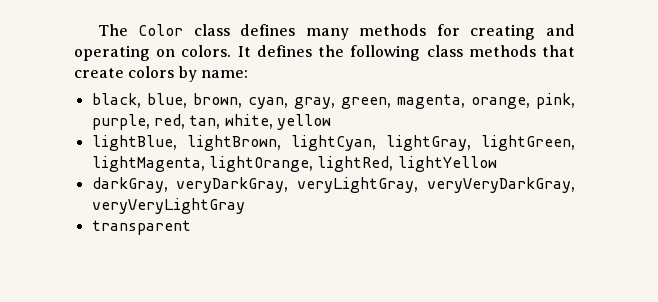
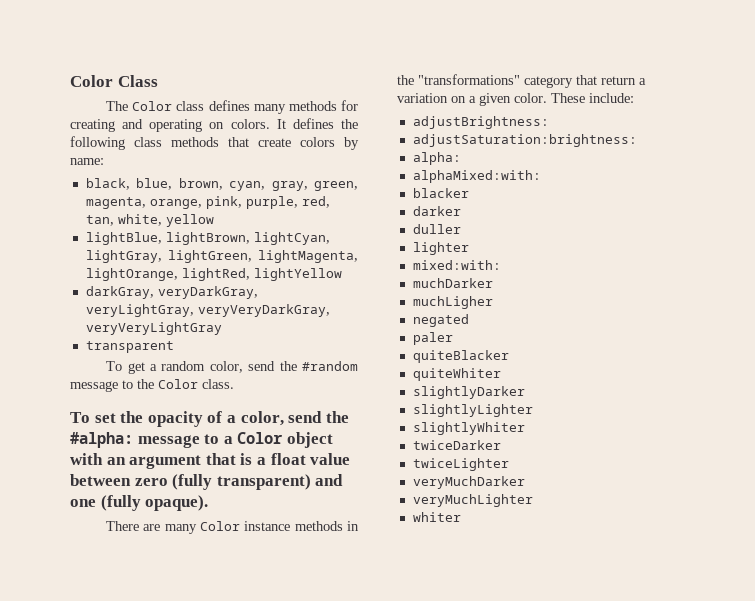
+ Color Class
+ To get a random color, send the #random message to the Color class.
+ To set the opacity of a color, send the #alpha: message to a Color object with an argument that is a float value between zero (fully transparent) and one (fully opaque).
+ There are many Color instance methods in the "transformations" category that return a variation on a given color. These include:
+ adjustBrightness:
+ adjustSaturation:brightness:
+ alpha:
+ alphaMixed:with:
+ blacker
+ darker
+ duller
+ lighter
+ mixed:with:
+ muchDarker
+ muchLigher
+ negated
+ paler
+ quiteBlacker
+ quiteWhiter
+ slightlyDarker
+ slightlyLighter
+ slightlyWhiter
+ twiceDarker
+ twiceLighter
+ veryMuchDarker
+ veryMuchLighter
+ whiter

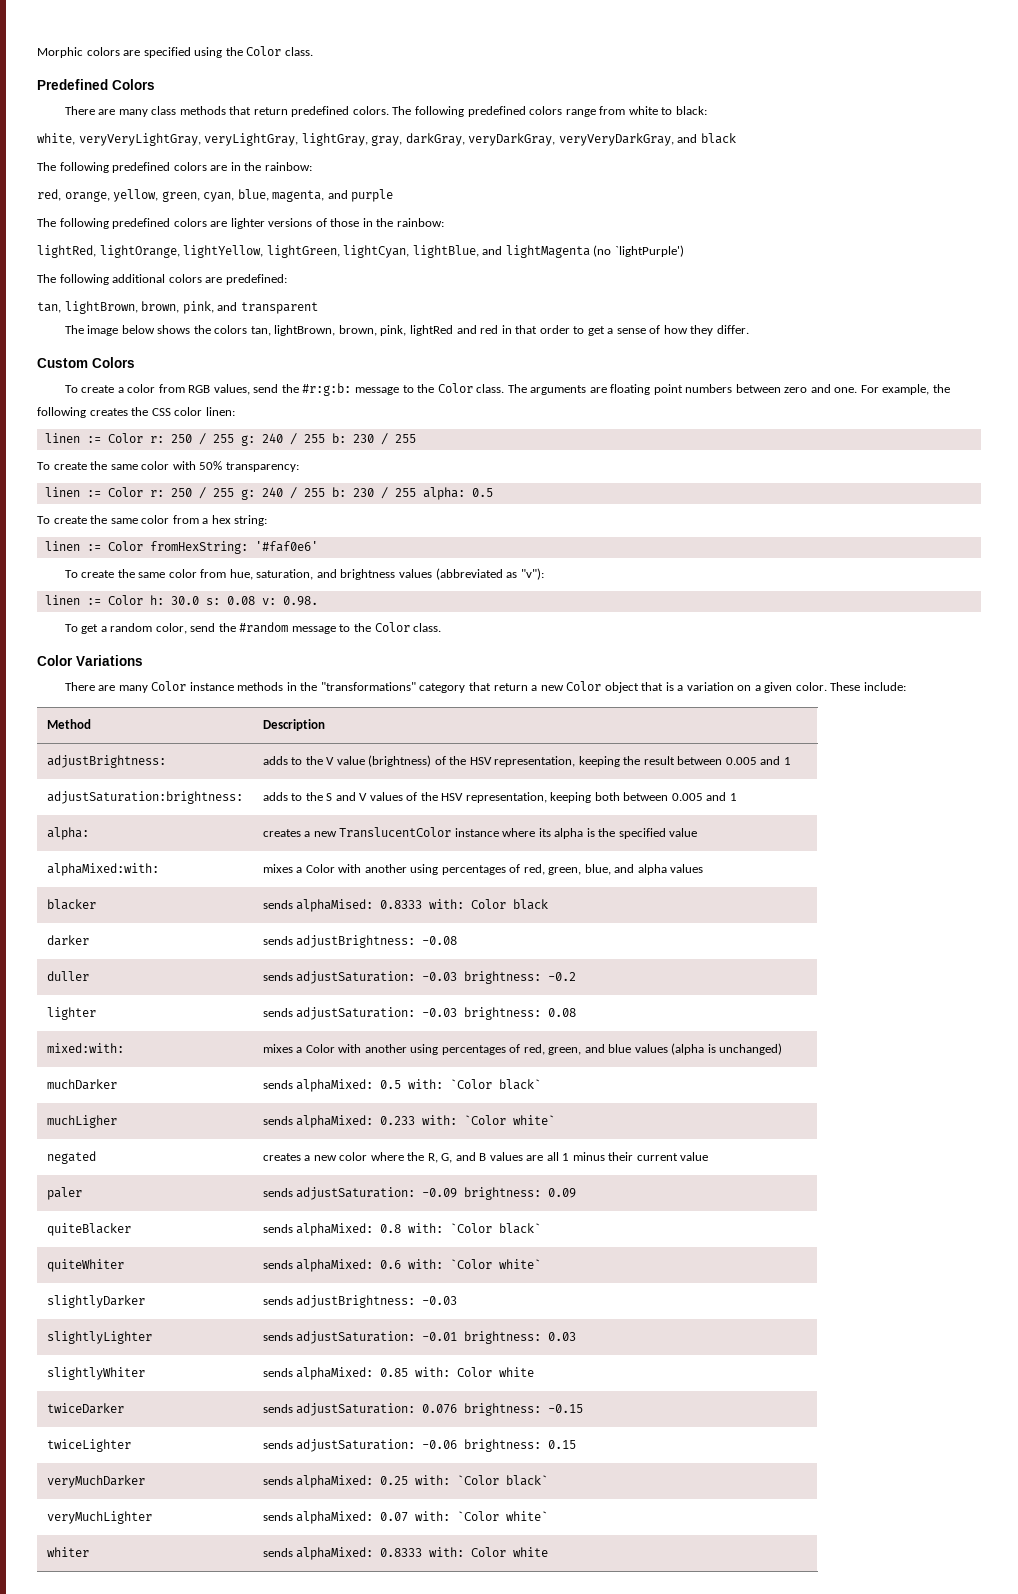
- Color Class
- The Color class defines many methods for creating and operating on colors. It defines the following class methods that create colors by name:
- black, blue, brown, cyan, gray, green, magenta, orange, pink, purple, red, tan, white, yellow
- lightBlue, lightBrown, lightCyan, lightGray, lightGreen, lightMagenta, lightOrange, lightRed, lightYellow
- darkGray, veryDarkGray, veryLightGray, veryVeryDarkGray, veryVeryLightGray
- transparent
+ Morphic colors are specified using the Color class.
+ Predefined Colors
+ There are many class methods that return predefined colors. The following predefined colors range from white to black:
+ white, veryVeryLightGray, veryLightGray, lightGray, gray, darkGray, veryDarkGray, veryVeryDarkGray, and black
+ The following predefined colors are in the rainbow:
+ red, orange, yellow, green, cyan, blue, magenta, and purple
+ The following predefined colors are lighter versions of those in the rainbow:
+ lightRed, lightOrange, lightYellow, lightGreen, lightCyan, lightBlue, and lightMagenta (no `lightPurple')
+ The following additional colors are predefined:
+ tan, lightBrown, brown, pink, and transparent
+ The image below shows the colors tan, lightBrown, brown, pink, lightRed and red in that order to get a sense of how they differ.
+ Custom Colors
+ To create a color from RGB values, send the #r:g:b: message to the Color class. The arguments are floating point numbers between zero and one. For example, the following creates the CSS color linen:
+ linen := Color r: 250 / 255 g: 240 / 255 b: 230 / 255
+ To create the same color with 50% transparency:
+ linen := Color r: 250 / 255 g: 240 / 255 b: 230 / 255 alpha: 0.5
+ To create the same color from a hex string:
+ linen := Color fromHexString: '#faf0e6'
+ To create the same color from hue, saturation, and brightness values (abbreviated as "v"):
+ linen := Color h: 30.0 s: 0.08 v: 0.98.
- To set the opacity of a color, send the #alpha: message to a Color object with an argument that is a float value between zero (fully transparent) and one (fully opaque).
+ Color Variations
- There are many Color instance methods in the "transformations" category that return a variation on a given color.
+ There are many Color instance methods in the "transformations" category that return a new Color object that is a variation on a given color.
- adjustBrightness:
- adjustSaturation:brightness:
- alpha:
- alphaMixed:with:
- blacker
- darker
- duller
- lighter
- mixed:with:
- muchDarker
- muchLigher
- negated
- paler
- quiteBlacker
- quiteWhiter
- slightlyDarker
- slightlyLighter
- slightlyWhiter
- twiceDarker
- twiceLighter
- veryMuchDarker
- veryMuchLighter
- whiter
+ Method | Description
+ adjustBrightness: | adds to the V value (brightness) of the HSV representation, keeping the result between 0.005 and 1
+ adjustSaturation:brightness: | adds to the S and V values of the HSV representation, keeping both between 0.005 and 1
+ alpha: | creates a new TranslucentColor instance where its alpha is the specified value
+ alphaMixed:with: | mixes a Color with another using percentages of red, green, blue, and alpha values
+ blacker | sends alphaMised: 0.8333 with: Color black
+ darker | sends adjustBrightness: -0.08
+ duller | sends adjustSaturation: -0.03 brightness: -0.2
+ lighter | sends adjustSaturation: -0.03 brightness: 0.08
+ mixed:with: | mixes a Color with another using percentages of red, green, and blue values (alpha is unchanged)
+ muchDarker | sends alphaMixed: 0.5 with: `Color black`
+ muchLigher | sends alphaMixed: 0.233 with: `Color white`
+ negated | creates a new color where the R, G, and B values are all 1 minus their current value
+ paler | sends adjustSaturation: -0.09 brightness: 0.09
+ quiteBlacker | sends alphaMixed: 0.8 with: `Color black`
+ quiteWhiter | sends alphaMixed: 0.6 with: `Color white`
+ slightlyDarker | sends adjustBrightness: -0.03
+ slightlyLighter | sends adjustSaturation: -0.01 brightness: 0.03
+ slightlyWhiter | sends alphaMixed: 0.85 with: Color white
+ twiceDarker | sends adjustSaturation: 0.076 brightness: -0.15
+ twiceLighter | sends adjustSaturation: -0.06 brightness: 0.15
+ veryMuchDarker | sends alphaMixed: 0.25 with: `Color black`
+ veryMuchLighter | sends alphaMixed: 0.07 with: `Color white`
+ whiter | sends alphaMixed: 0.8333 with: Color white

